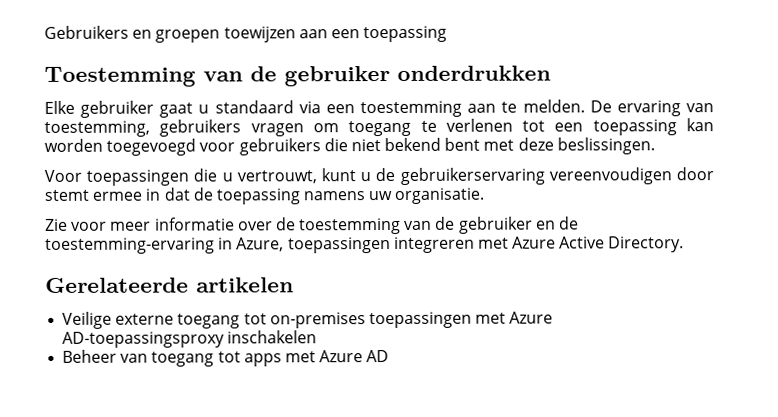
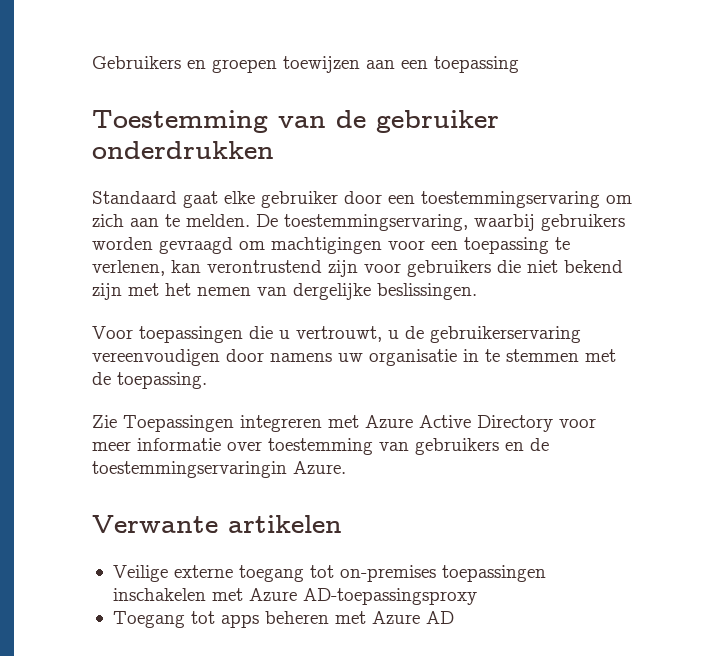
- Elke gebruiker gaat u standaard via een toestemming aan te melden. De ervaring van toestemming, gebruikers vragen om toegang te verlenen tot een toepassing kan worden toegevoegd voor gebruikers die niet bekend bent met deze beslissingen.
+ Standaard gaat elke gebruiker door een toestemmingservaring om zich aan te melden. De toestemmingservaring, waarbij gebruikers worden gevraagd om machtigingen voor een toepassing te verlenen, kan verontrustend zijn voor gebruikers die niet bekend zijn met het nemen van dergelijke beslissingen.
- Voor toepassingen die u vertrouwt, kunt u de gebruikerservaring vereenvoudigen door stemt ermee in dat de toepassing namens uw organisatie.
- Zie voor meer informatie over de toestemming van de gebruiker en de toestemming-ervaring in Azure, toepassingen integreren met Azure Active Directory.
- Gerelateerde artikelen
+ Voor toepassingen die u vertrouwt, u de gebruikerservaring vereenvoudigen door namens uw organisatie in te stemmen met de toepassing.
+ Zie Toepassingen integreren met Azure Active Directory voor meer informatie over toestemming van gebruikers en de toestemmingservaringin Azure.
+ Verwante artikelen
- Veilige externe toegang tot on-premises toepassingen met Azure AD-toepassingsproxy inschakelen
- Beheer van toegang tot apps met Azure AD
+ Veilige externe toegang tot on-premises toepassingen inschakelen met Azure AD-toepassingsproxy
+ Toegang tot apps beheren met Azure AD

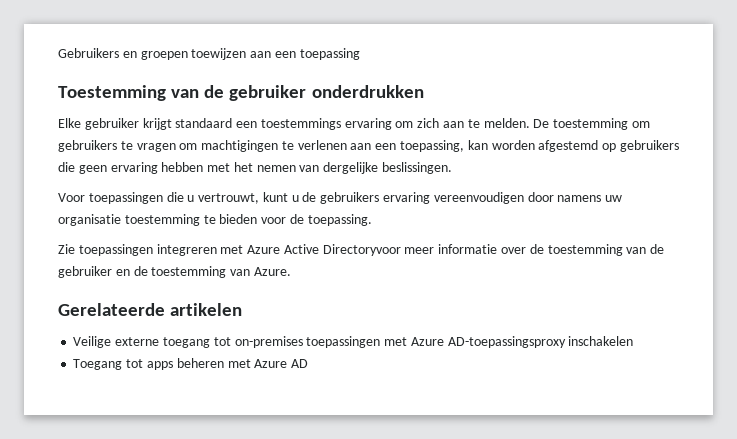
- Standaard gaat elke gebruiker door een toestemmingservaring om zich aan te melden.
+ Elke gebruiker krijgt standaard een toestemmings ervaring om zich aan te melden.
- De toestemmingservaring, waarbij gebruikers worden gevraagd om machtigingen voor een toepassing te verlenen, kan verontrustend zijn voor gebruikers die niet bekend zijn met het nemen van dergelijke beslissingen.
+ De toestemming om gebruikers te vragen om machtigingen te verlenen aan een toepassing, kan worden afgestemd op gebruikers die geen ervaring hebben met het nemen van dergelijke beslissingen.
- Voor toepassingen die u vertrouwt, u de gebruikerservaring vereenvoudigen door namens uw organisatie in te stemmen met de toepassing.
+ Voor toepassingen die u vertrouwt, kunt u de gebruikers ervaring vereenvoudigen door namens uw organisatie toestemming te bieden voor de toepassing.
- Zie Toepassingen integreren met Azure Active Directory voor meer informatie over toestemming van gebruikers en de toestemmingservaringin Azure.
+ Zie toepassingen integreren met Azure Active Directoryvoor meer informatie over de toestemming van de gebruiker en de toestemming van Azure.
- Verwante artikelen
+ Gerelateerde artikelen
- Veilige externe toegang tot on-premises toepassingen inschakelen met Azure AD-toepassingsproxy
+ Veilige externe toegang tot on-premises toepassingen met Azure AD-toepassingsproxy inschakelen

